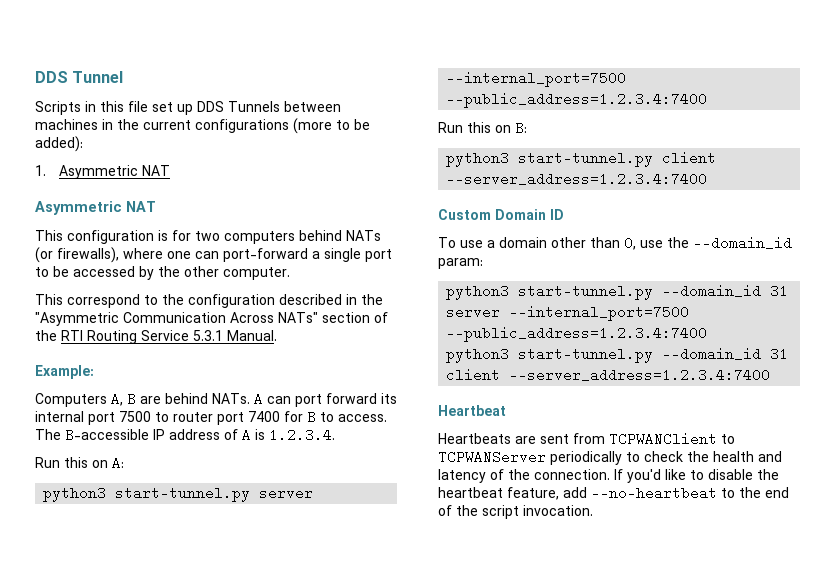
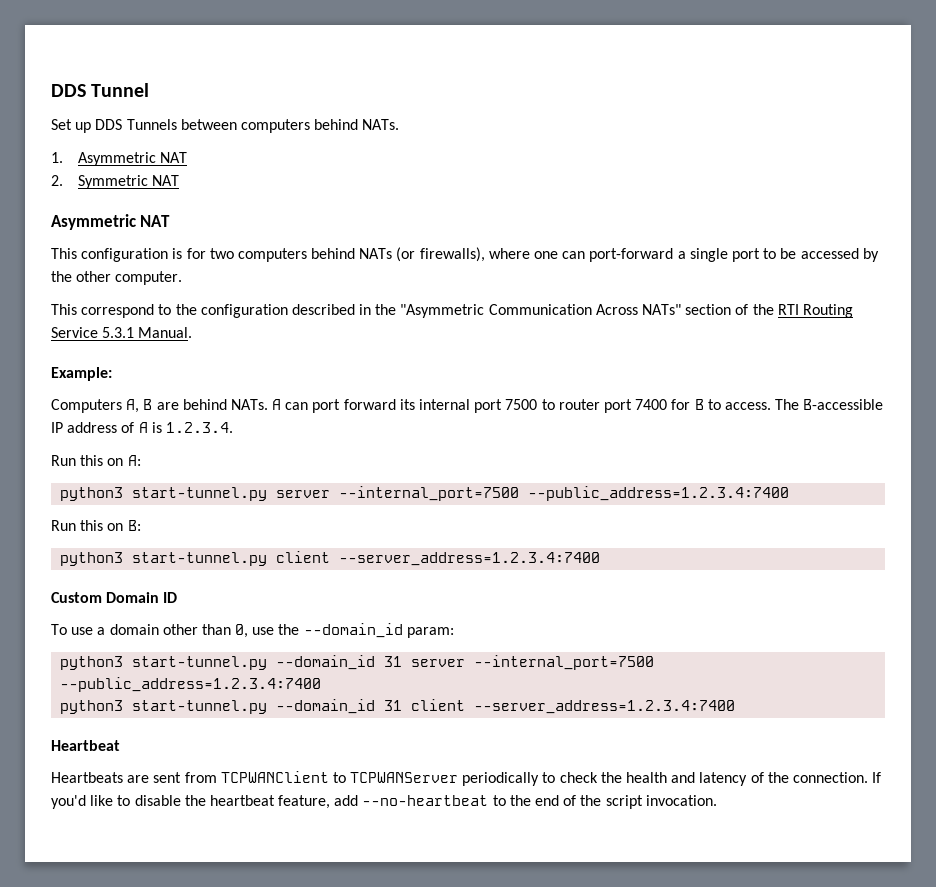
- Scripts in this file set up DDS Tunnels between machines in the current configurations (more to be added):
+ Set up DDS Tunnels between computers behind NATs.
+ 2. Symmetric NAT

